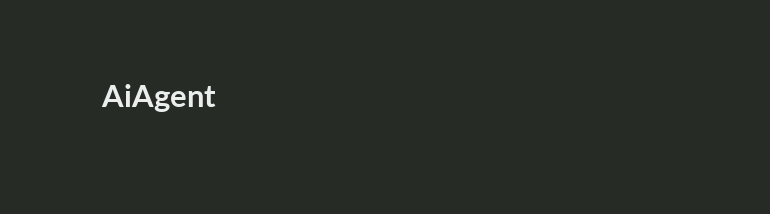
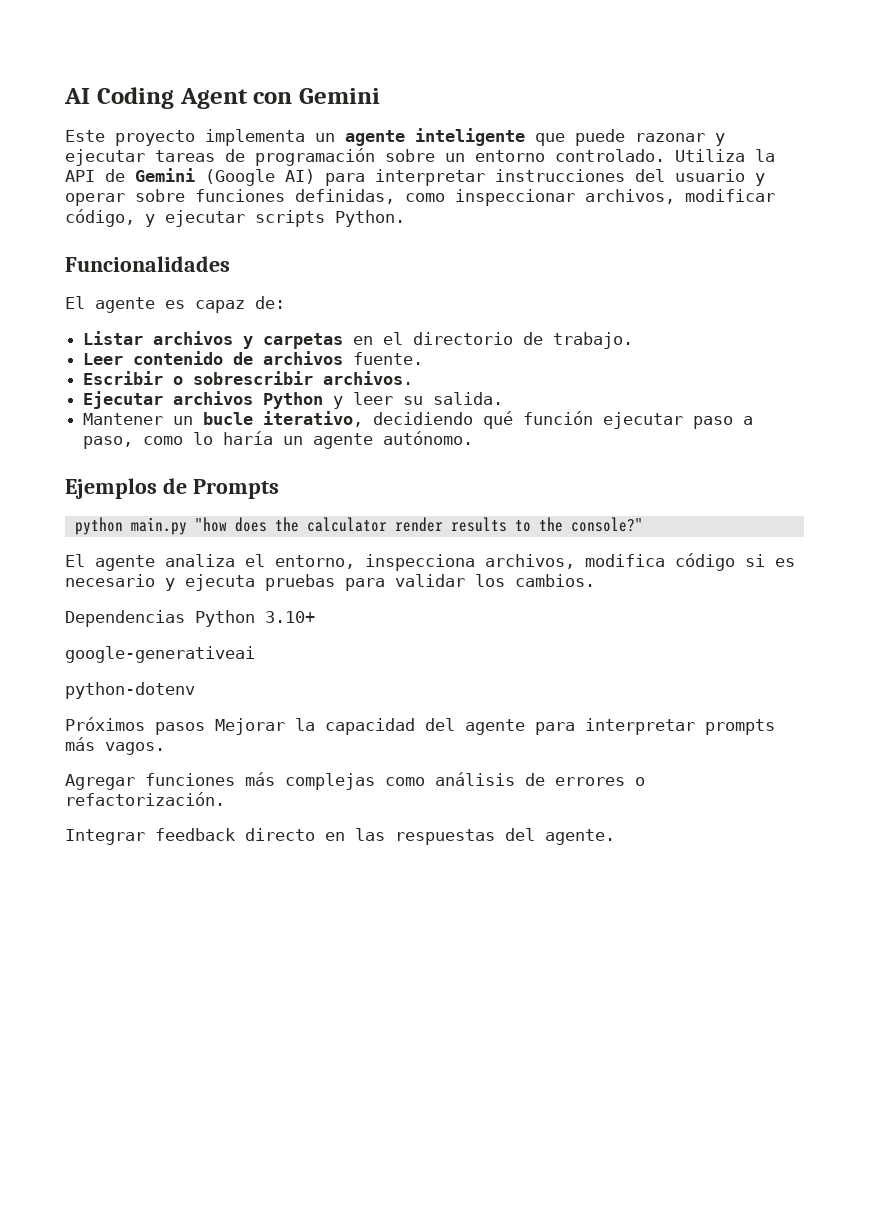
- AiAgent
+ AI Coding Agent con Gemini
+ Este proyecto implementa un agente inteligente que puede razonar y ejecutar tareas de programación sobre un entorno controlado. Utiliza la API de Gemini (Google AI) para interpretar instrucciones del usuario y operar sobre funciones definidas, como inspeccionar archivos, modificar código, y ejecutar scripts Python.
+ Funcionalidades
+ El agente es capaz de:
+ Listar archivos y carpetas en el directorio de trabajo.
+ Leer contenido de archivos fuente.
+ Escribir o sobrescribir archivos.
+ Ejecutar archivos Python y leer su salida.
+ Mantener un bucle iterativo, decidiendo qué función ejecutar paso a paso, como lo haría un agente autónomo.
+ Ejemplos de Prompts
+ python main.py "how does the calculator render results to the console?"
+ El agente analiza el entorno, inspecciona archivos, modifica código si es necesario y ejecuta pruebas para validar los cambios.
+ Dependencias Python 3.10+
+ google-generativeai
+ python-dotenv
+ Próximos pasos Mejorar la capacidad del agente para interpretar prompts más vagos.
+ Agregar funciones más complejas como análisis de errores o refactorización.
+ Integrar feedback directo en las respuestas del agente.

